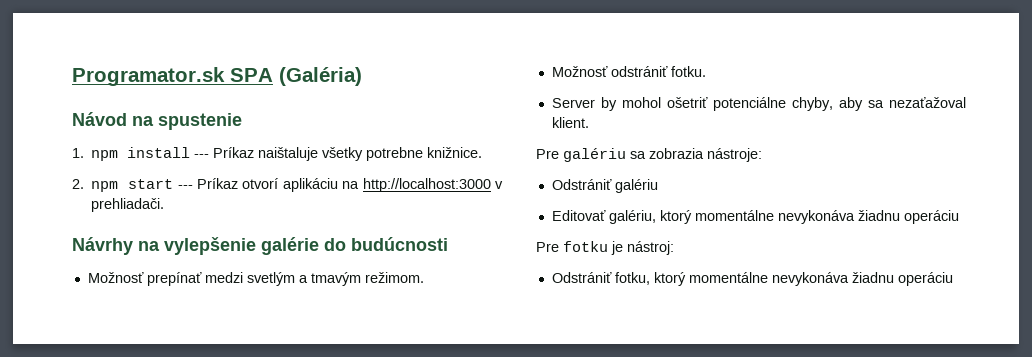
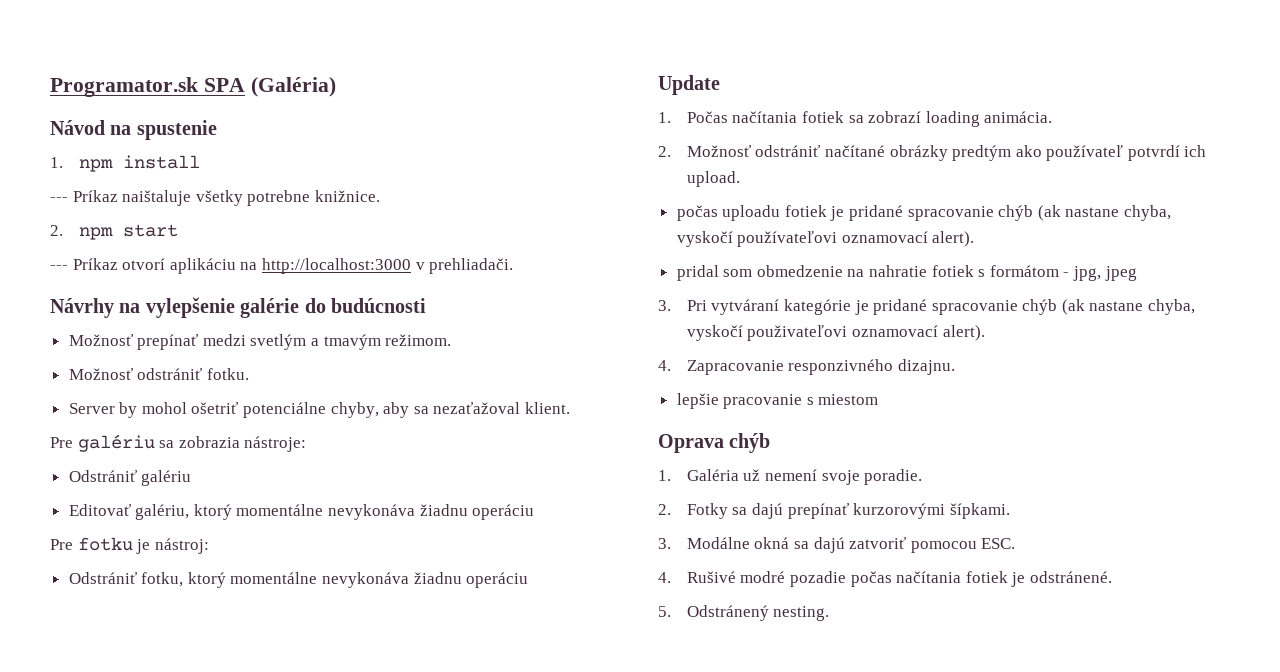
- 1. npm install --- Príkaz naištaluje všetky potrebne knižnice.
+ 1. npm install
+ --- Príkaz naištaluje všetky potrebne knižnice.
- 2. npm start --- Príkaz otvorí aplikáciu na http://localhost:3000 v prehliadači.
+ 2. npm start
+ --- Príkaz otvorí aplikáciu na http://localhost:3000 v prehliadači.
+ Update
+ 1. Počas načítania fotiek sa zobrazí loading animácia.
+ 2. Možnosť odstrániť načítané obrázky predtým ako používateľ potvrdí ich upload.
+ počas uploadu fotiek je pridané spracovanie chýb (ak nastane chyba, vyskočí používateľovi oznamovací alert).
+ pridal som obmedzenie na nahratie fotiek s formátom - jpg, jpeg
+ 3. Pri vytváraní kategórie je pridané spracovanie chýb (ak nastane chyba, vyskočí použivateľovi oznamovací alert).
+ 4. Zapracovanie responzivného dizajnu.
+ lepšie pracovanie s miestom
+ Oprava chýb
+ 1. Galéria už nemení svoje poradie.
+ 2. Fotky sa dajú prepínať kurzorovými šípkami.
+ 3. Modálne okná sa dajú zatvoriť pomocou ESC.
+ 4. Rušivé modré pozadie počas načítania fotiek je odstránené.
+ 5. Odstránený nesting.

